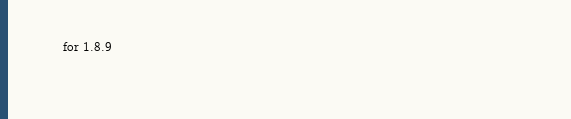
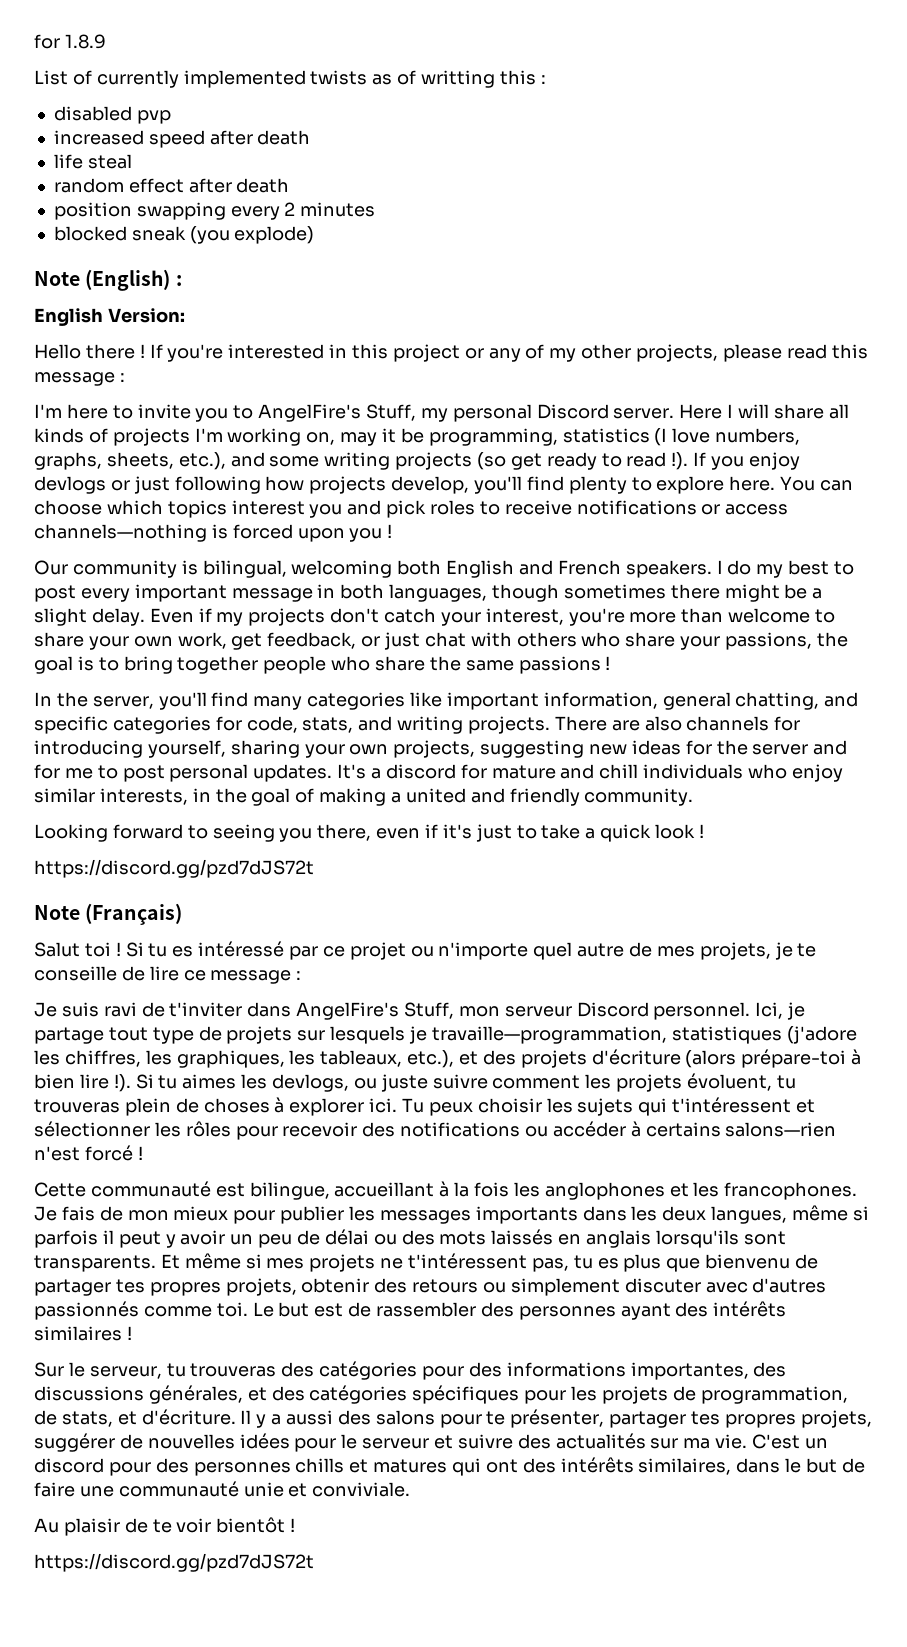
+ List of currently implemented twists as of writting this :
+ disabled pvp
+ increased speed after death
+ life steal
+ random effect after death
+ position swapping every 2 minutes
+ blocked sneak (you explode)
+ Note (English) :
+ English Version:
+ Hello there ! If you're interested in this project or any of my other projects, please read this message :
+ I'm here to invite you to AngelFire's Stuff, my personal Discord server. Here I will share all kinds of projects I'm working on, may it be programming, statistics (I love numbers, graphs, sheets, etc.), and some writing projects (so get ready to read !). If you enjoy devlogs or just following how projects develop, you'll find plenty to explore here. You can choose which topics interest you and pick roles to receive notifications or access channels—nothing is forced upon you !
+ Our community is bilingual, welcoming both English and French speakers. I do my best to post every important message in both languages, though sometimes there might be a slight delay. Even if my projects don't catch your interest, you're more than welcome to share your own work, get feedback, or just chat with others who share your passions, the goal is to bring together people who share the same passions !
+ In the server, you'll find many categories like important information, general chatting, and specific categories for code, stats, and writing projects. There are also channels for introducing yourself, sharing your own projects, suggesting new ideas for the server and for me to post personal updates. It's a discord for mature and chill individuals who enjoy similar interests, in the goal of making a united and friendly community.
+ Looking forward to seeing you there, even if it's just to take a quick look !
+ https://discord.gg/pzd7dJS72t
+ Note (Français)
+ Salut toi ! Si tu es intéressé par ce projet ou n'importe quel autre de mes projets, je te conseille de lire ce message :
+ Je suis ravi de t'inviter dans AngelFire's Stuff, mon serveur Discord personnel. Ici, je partage tout type de projets sur lesquels je travaille—programmation, statistiques (j'adore les chiffres, les graphiques, les tableaux, etc.), et des projets d'écriture (alors prépare-toi à bien lire !). Si tu aimes les devlogs, ou juste suivre comment les projets évoluent, tu trouveras plein de choses à explorer ici. Tu peux choisir les sujets qui t'intéressent et sélectionner les rôles pour recevoir des notifications ou accéder à certains salons—rien n'est forcé !
+ Cette communauté est bilingue, accueillant à la fois les anglophones et les francophones. Je fais de mon mieux pour publier les messages importants dans les deux langues, même si parfois il peut y avoir un peu de délai ou des mots laissés en anglais lorsqu'ils sont transparents. Et même si mes projets ne t'intéressent pas, tu es plus que bienvenu de partager tes propres projets, obtenir des retours ou simplement discuter avec d'autres passionnés comme toi. Le but est de rassembler des personnes ayant des intérêts similaires !
+ Sur le serveur, tu trouveras des catégories pour des informations importantes, des discussions générales, et des catégories spécifiques pour les projets de programmation, de stats, et d'écriture. Il y a aussi des salons pour te présenter, partager tes propres projets, suggérer de nouvelles idées pour le serveur et suivre des actualités sur ma vie. C'est un discord pour des personnes chills et matures qui ont des intérêts similaires, dans le but de faire une communauté unie et conviviale.
+ Au plaisir de te voir bientôt !
+ https://discord.gg/pzd7dJS72t

